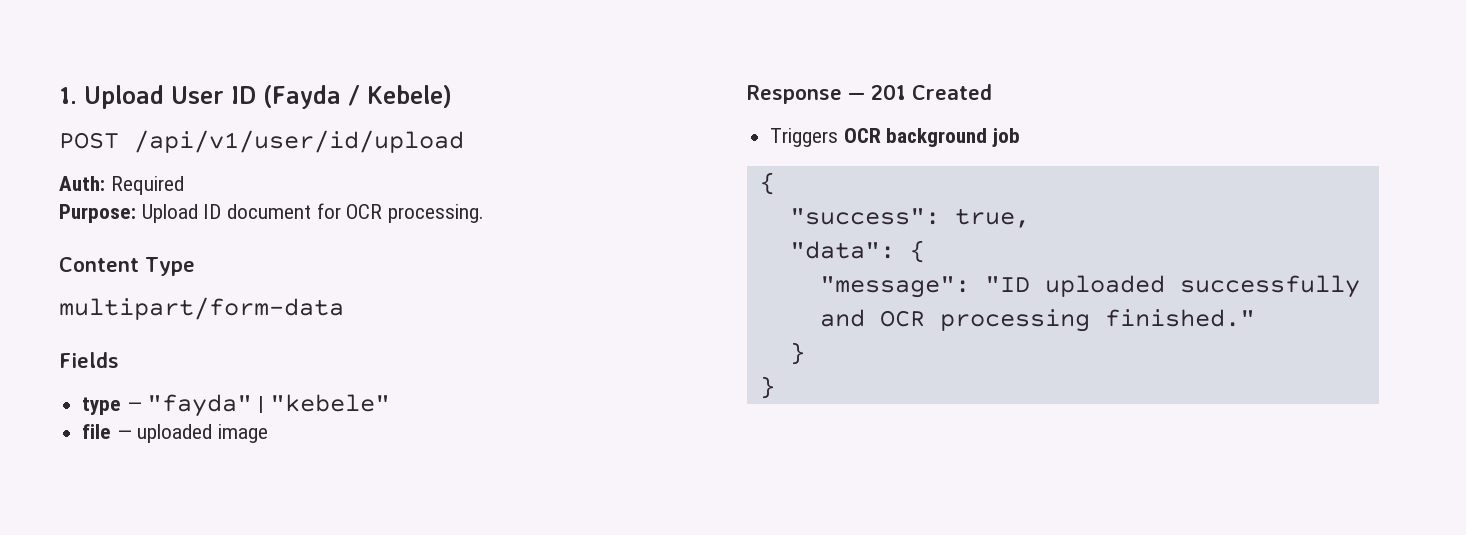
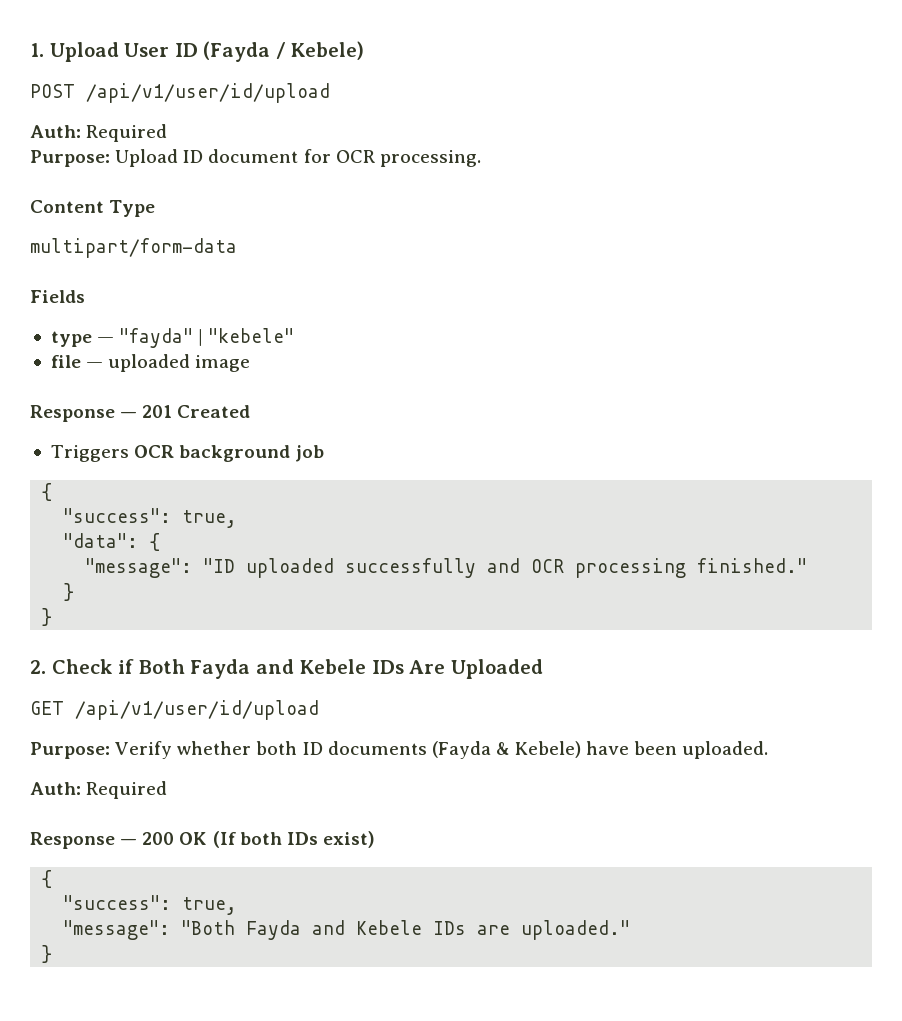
+ 2. Check if Both Fayda and Kebele IDs Are Uploaded
+ GET /api/v1/user/id/upload
+ Purpose: Verify whether both ID documents (Fayda & Kebele) have been uploaded.
+ Auth: Required
+ Response — 200 OK (If both IDs exist)
+ {
+ "success": true,
+ "message": "Both Fayda and Kebele IDs are uploaded."
+ }

